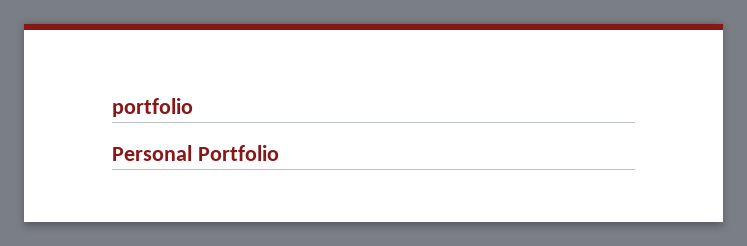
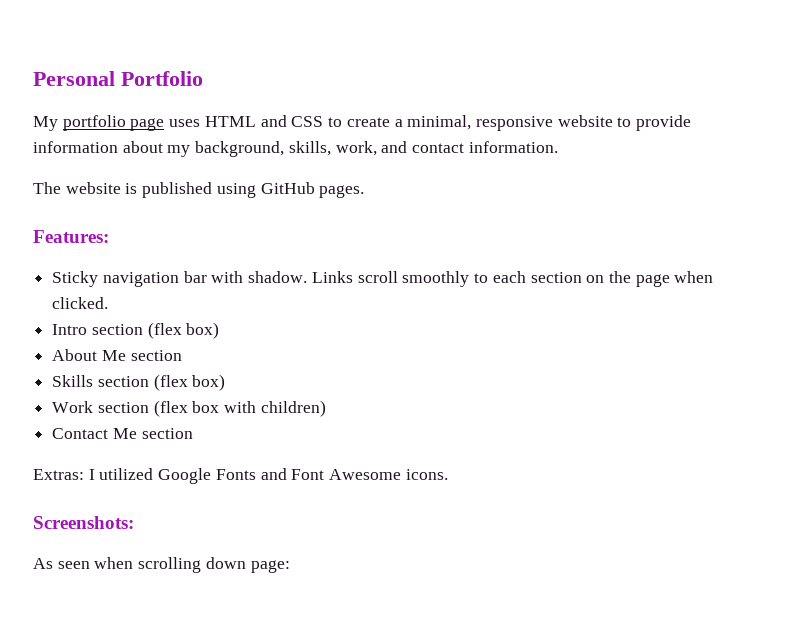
- portfolio
+ My portfolio page uses HTML and CSS to create a minimal, responsive website to provide information about my background, skills, work, and contact information.
+ The website is published using GitHub pages.
+ Features:
+ Sticky navigation bar with shadow. Links scroll smoothly to each section on the page when clicked.
+ Intro section (flex box)
+ About Me section
+ Skills section (flex box)
+ Work section (flex box with children)
+ Contact Me section
+ Extras: I utilized Google Fonts and Font Awesome icons.
+ Screenshots:
+ As seen when scrolling down page:

